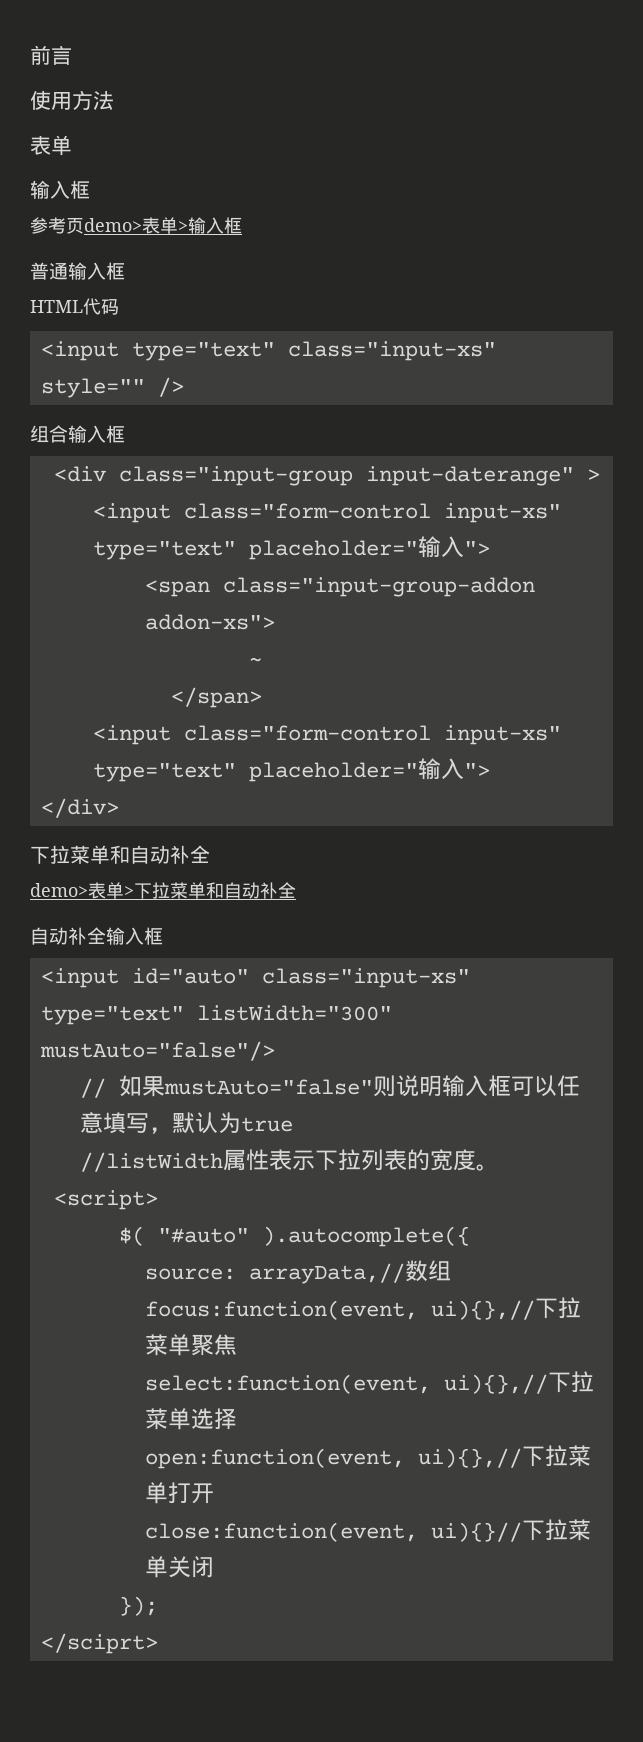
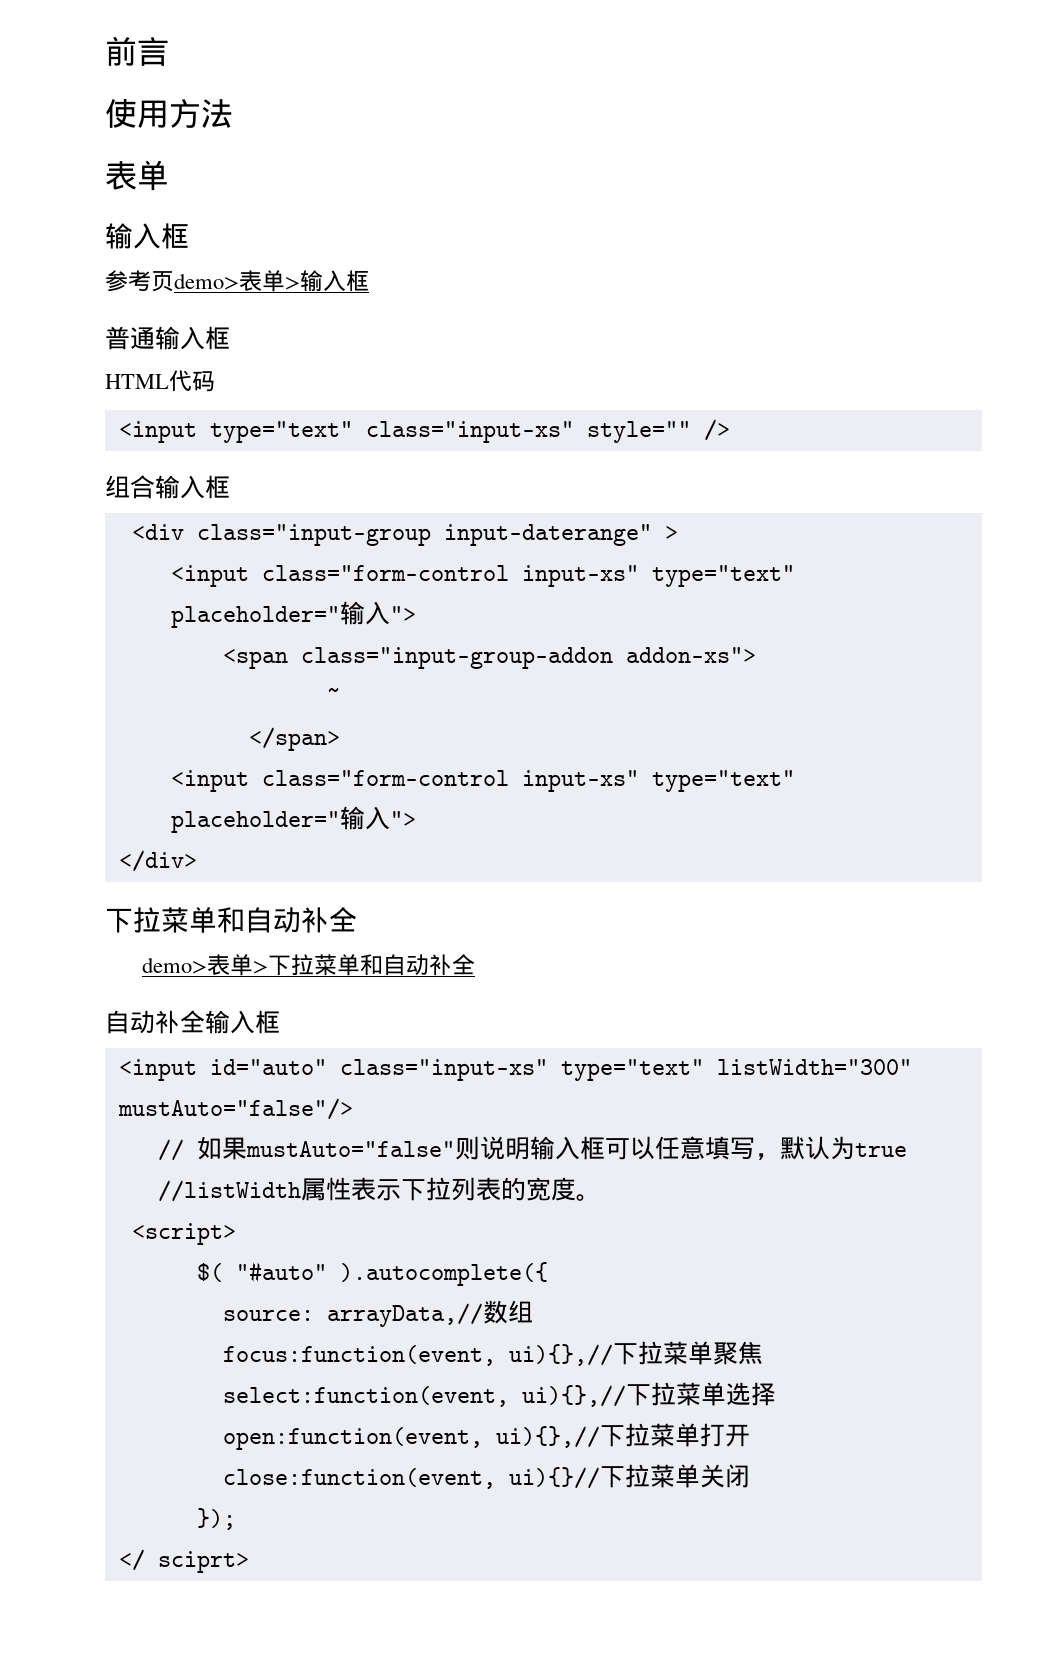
- </sciprt>
+ </ sciprt>

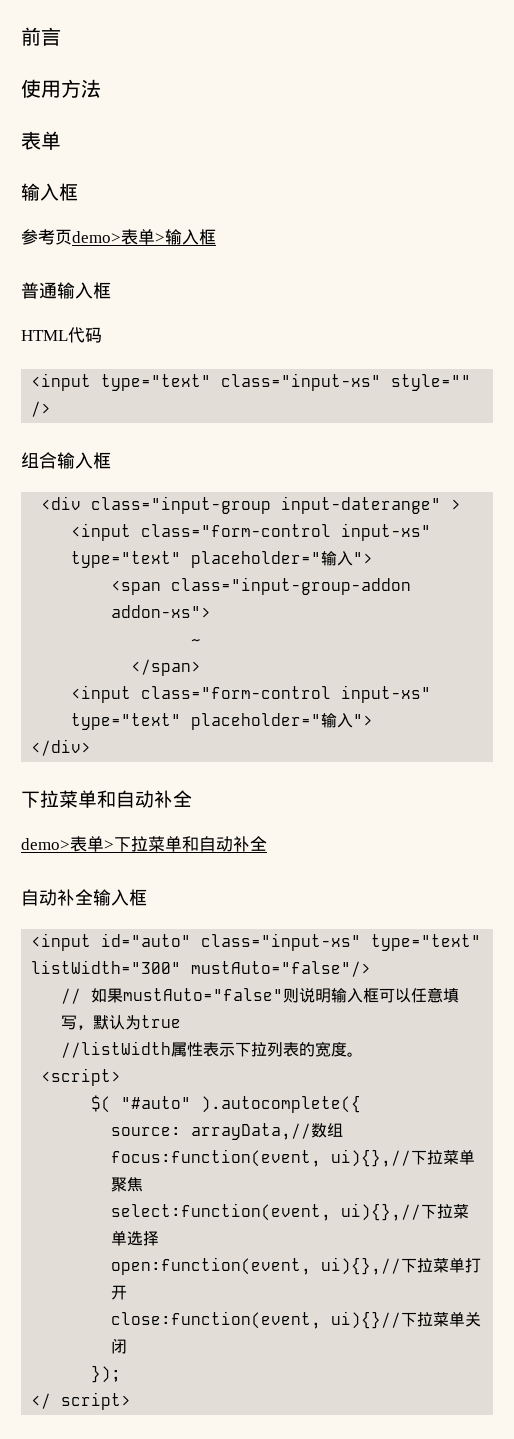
- </ sciprt>
+ </ script>

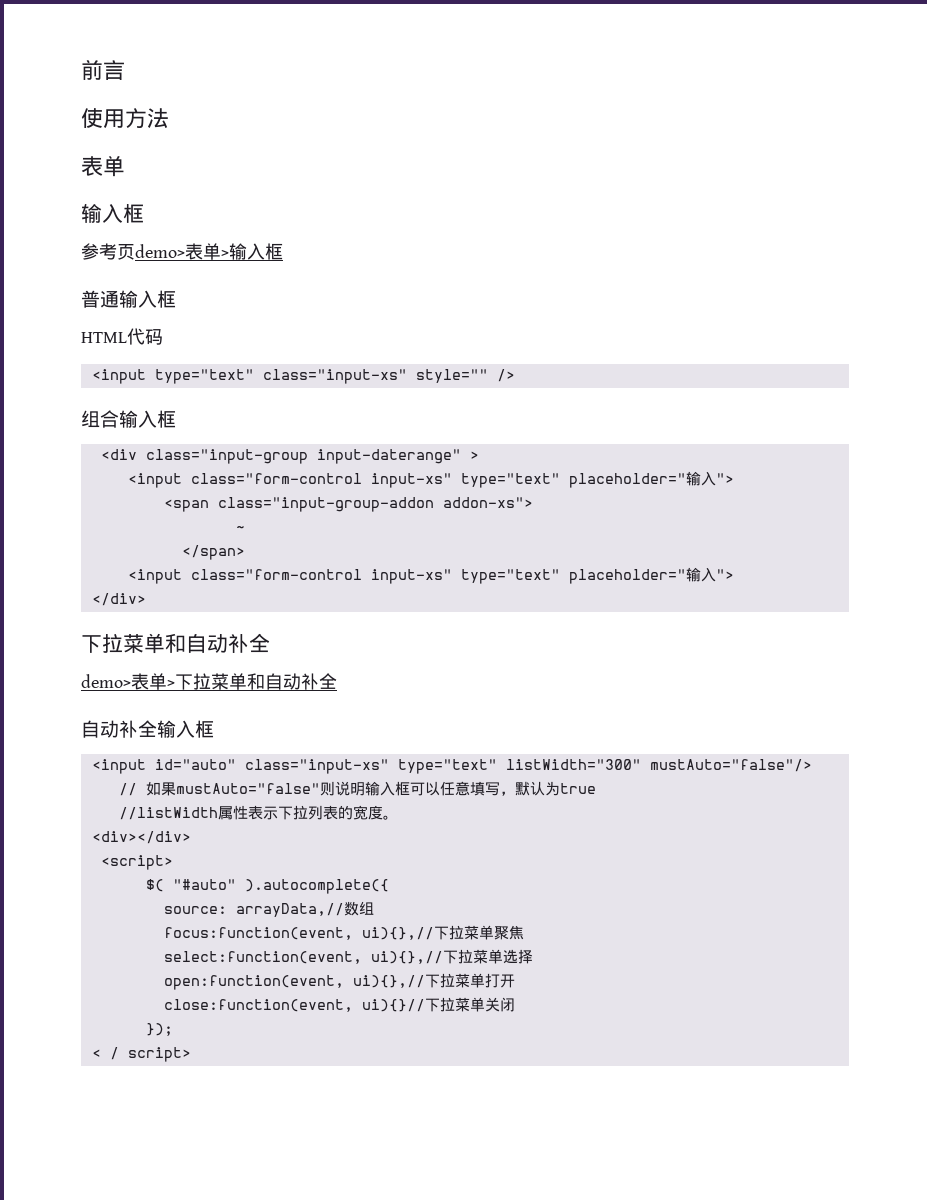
+ <div></div>
- </ script>
+ < / script>

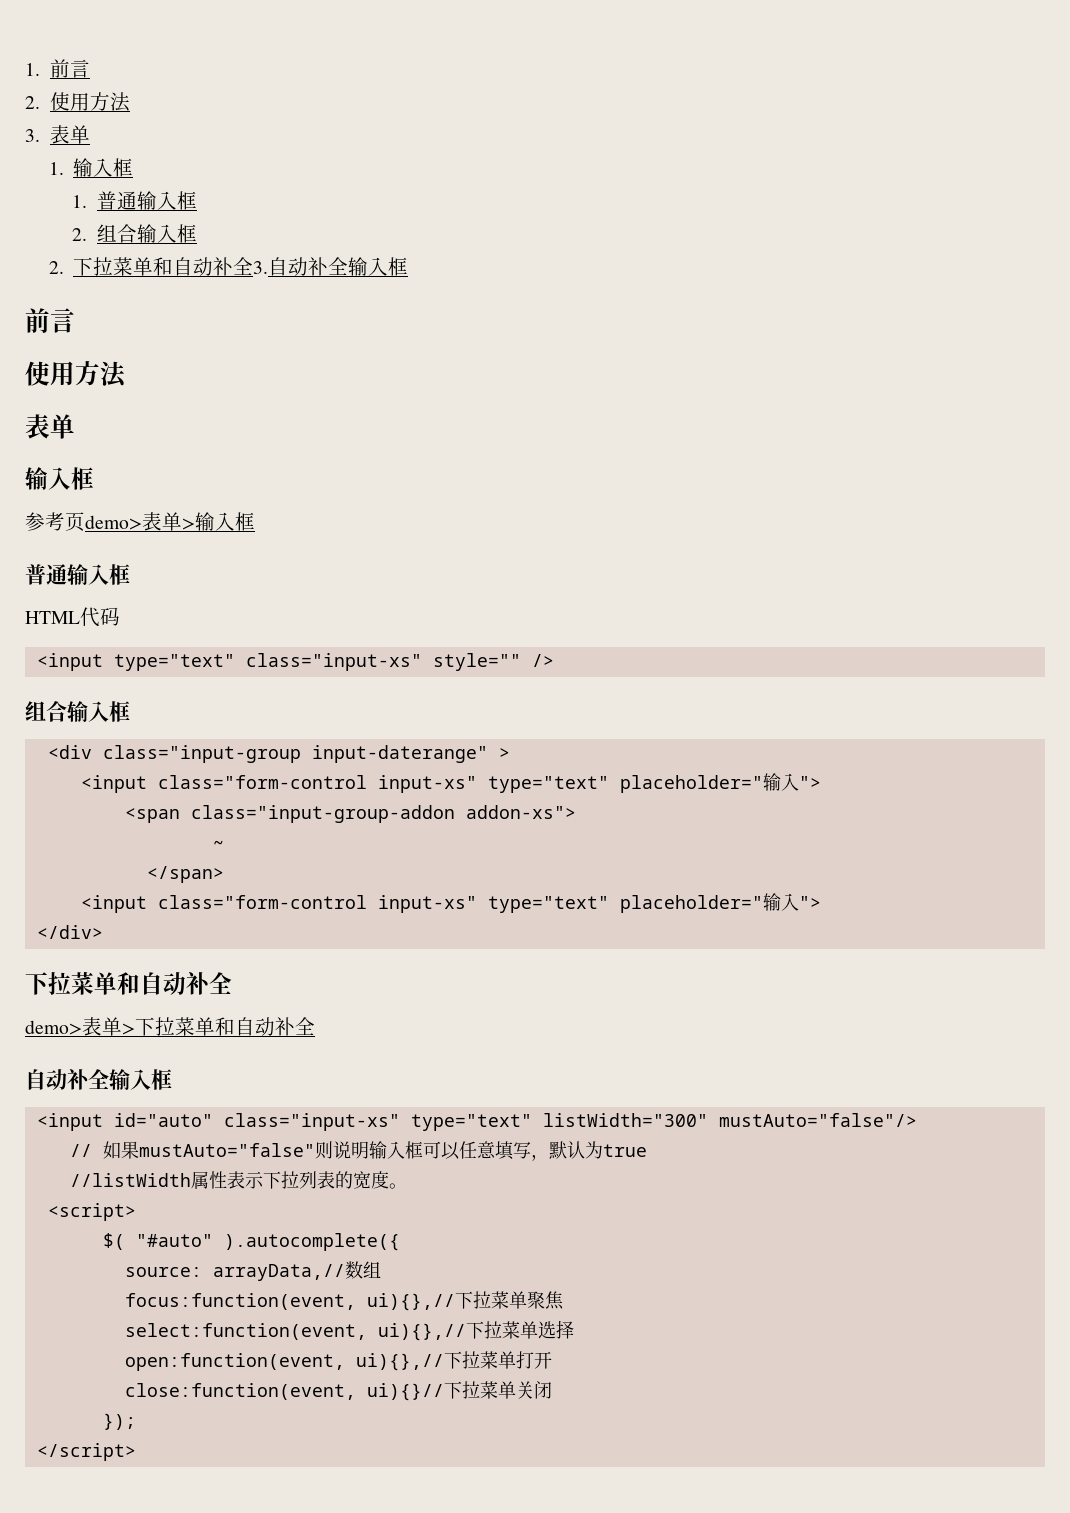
+ 1.前言
+ 2.使用方法
+ 3.表单
+ 1.输入框
+ 1.普通输入框
+ 2.组合输入框
+ 2.下拉菜单和自动补全3.自动补全输入框
- <div></div>
- < / script>
+ </script>

